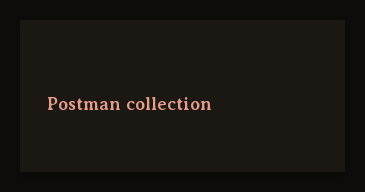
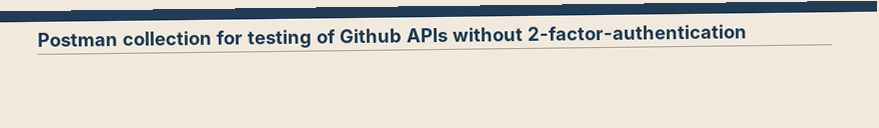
- Postman collection
+ Postman collection for testing of Github APIs without 2-factor-authentication

